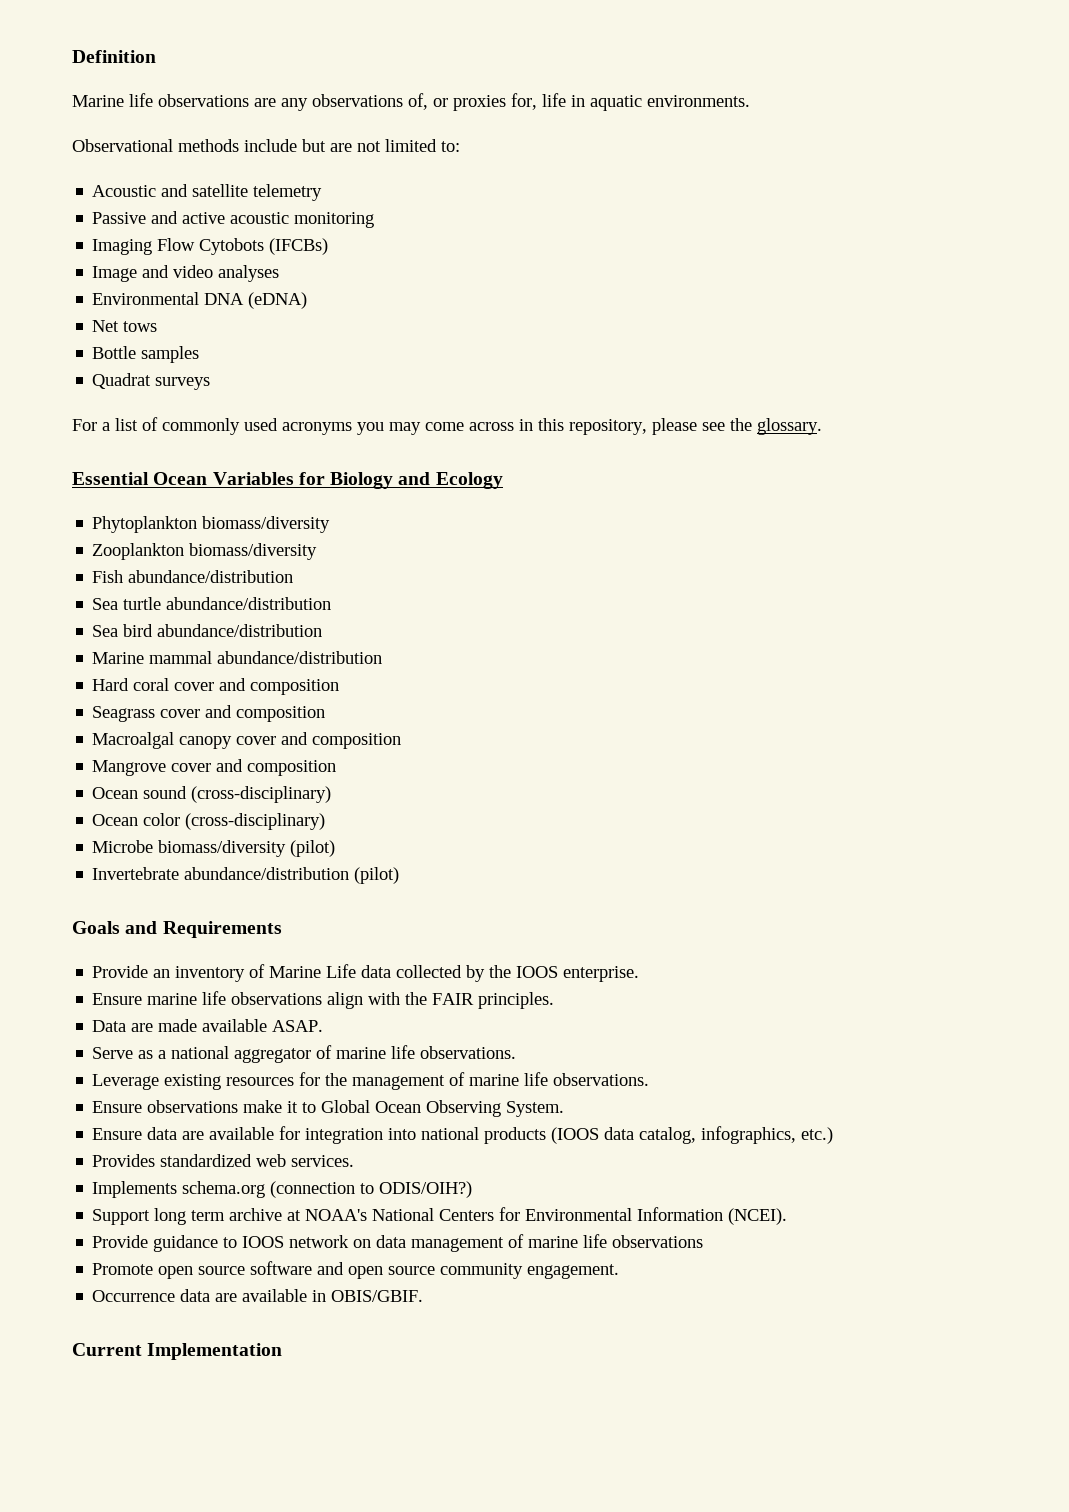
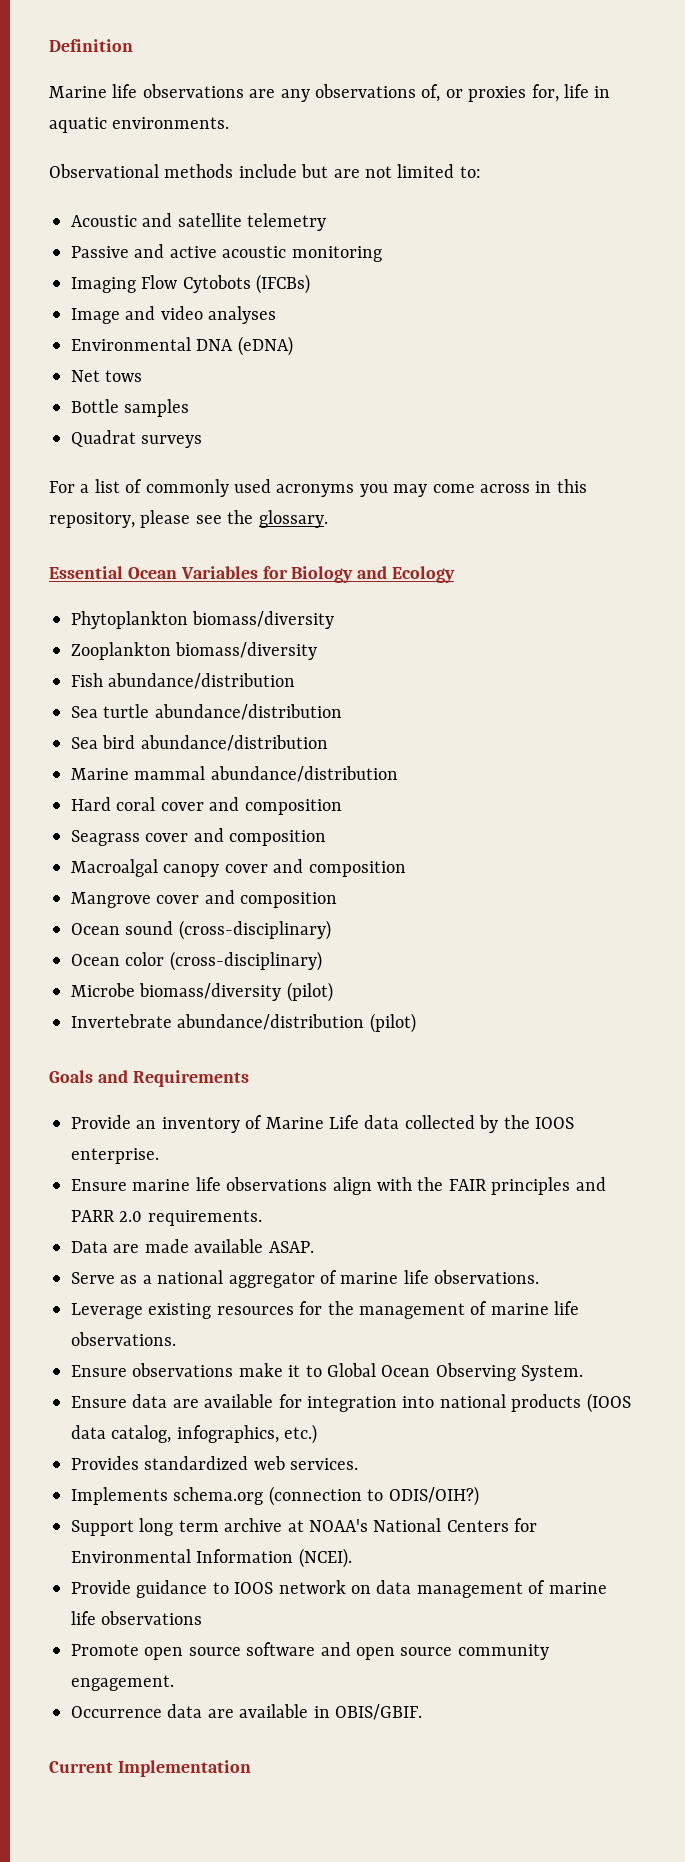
- Ensure marine life observations align with the FAIR principles.
+ Ensure marine life observations align with the FAIR principles and PARR 2.0 requirements.

